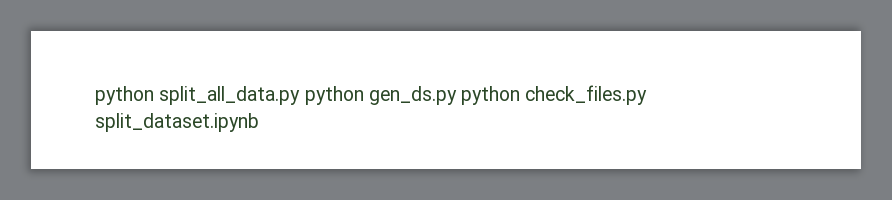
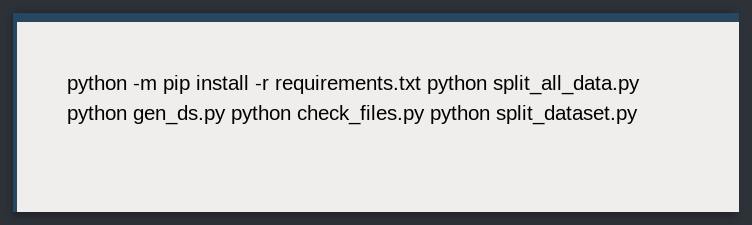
- python split_all_data.py python gen_ds.py python check_files.py split_dataset.ipynb
+ python -m pip install -r requirements.txt python split_all_data.py python gen_ds.py python check_files.py python split_dataset.py

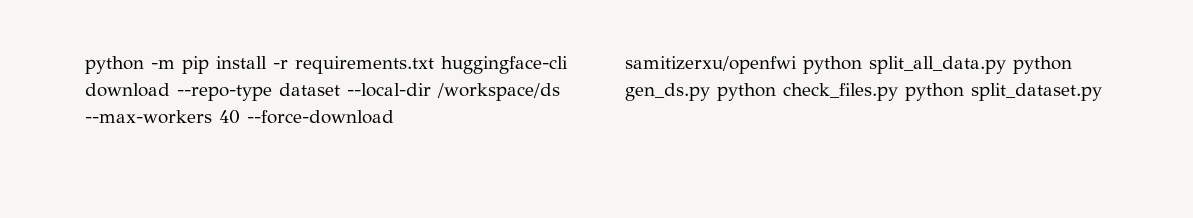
- python -m pip install -r requirements.txt python split_all_data.py python gen_ds.py python check_files.py python split_dataset.py
+ python -m pip install -r requirements.txt huggingface-cli download --repo-type dataset --local-dir /workspace/ds --max-workers 40 --force-download samitizerxu/openfwi python split_all_data.py python gen_ds.py python check_files.py python split_dataset.py

